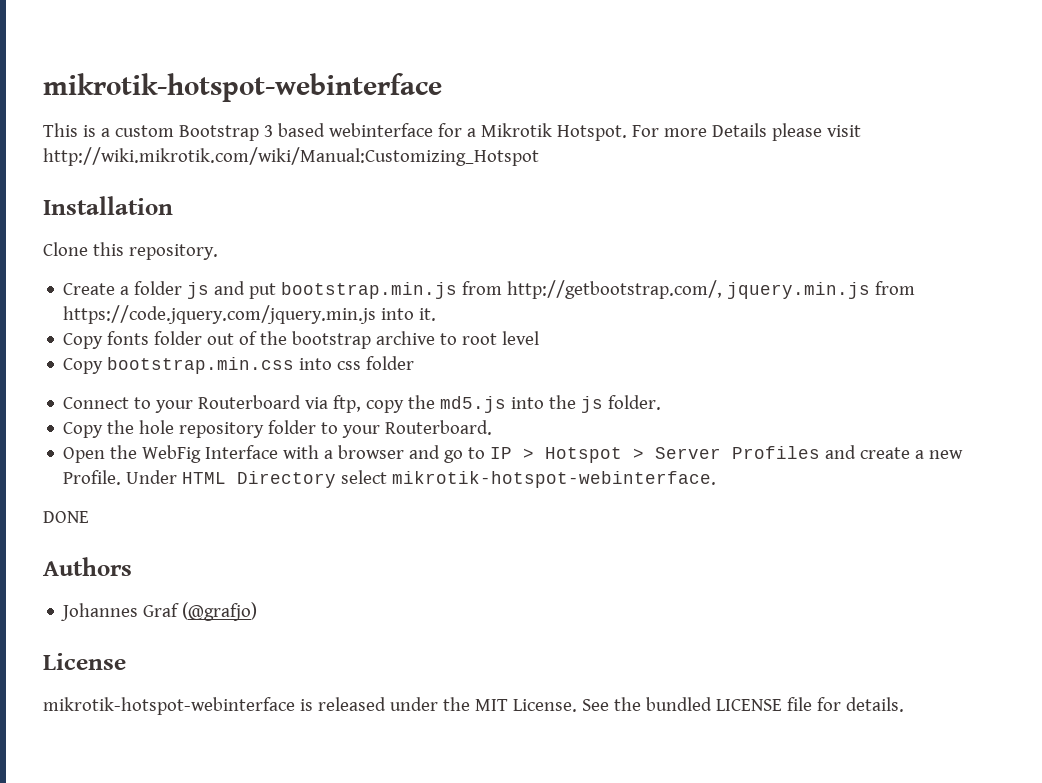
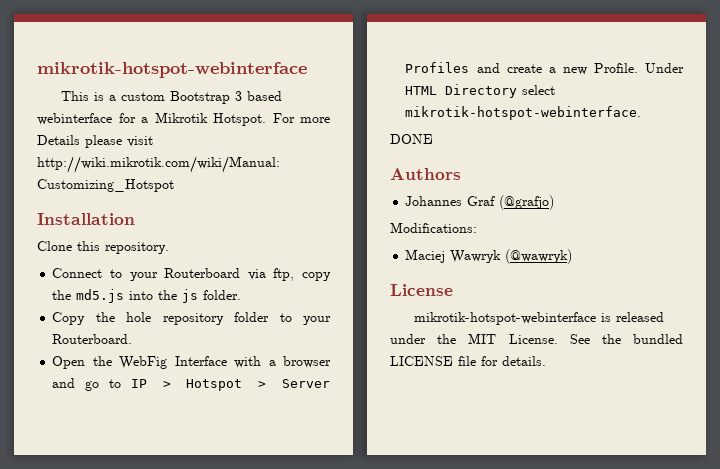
- Create a folder js and put bootstrap.min.js from http://getbootstrap.com/, jquery.min.js from https://code.jquery.com/jquery.min.js into it.
- Copy fonts folder out of the bootstrap archive to root level
- Copy bootstrap.min.css into css folder
+ Modifications:
+ Maciej Wawryk (@wawryk)

